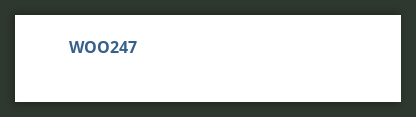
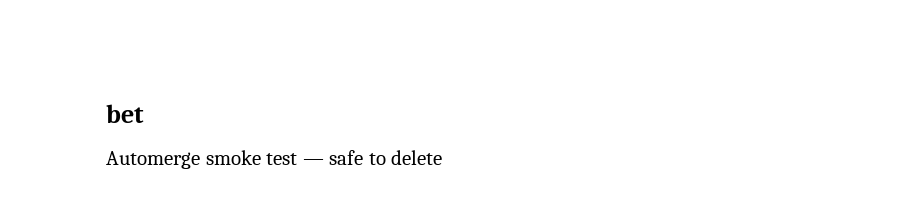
- WOO247
+ bet
+ Automerge smoke test — safe to delete

